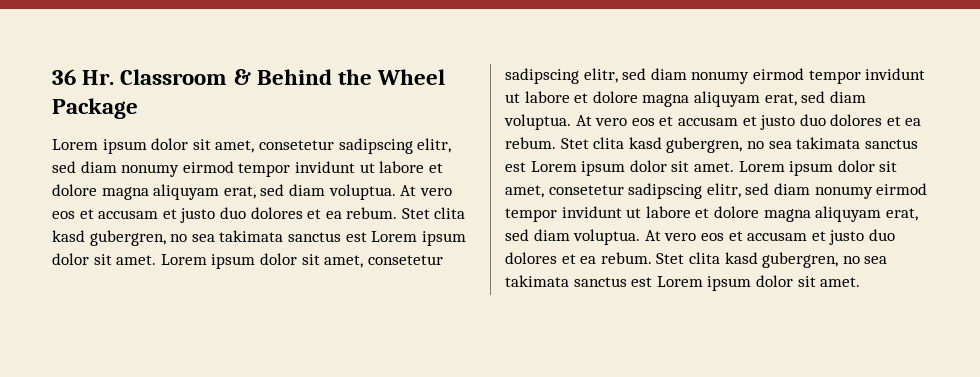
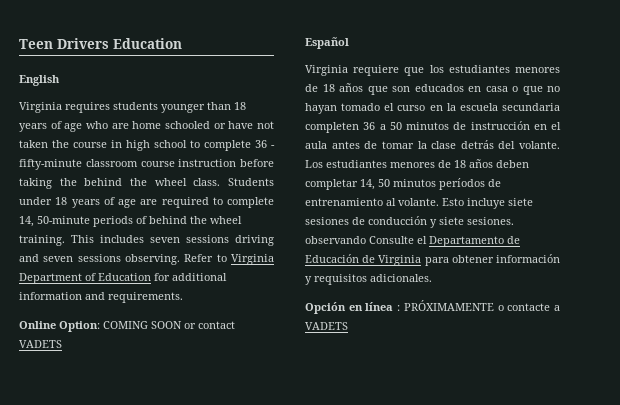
- 36 Hr. Classroom & Behind the Wheel Package
- Lorem ipsum dolor sit amet, consetetur sadipscing elitr, sed diam nonumy eirmod tempor invidunt ut labore et dolore magna aliquyam erat, sed diam voluptua. At vero eos et accusam et justo duo dolores et ea rebum. Stet clita kasd gubergren, no sea takimata sanctus est Lorem ipsum dolor sit amet. Lorem ipsum dolor sit amet, consetetur sadipscing elitr, sed diam nonumy eirmod tempor invidunt ut labore et dolore magna aliquyam erat, sed diam voluptua. At vero eos et accusam et justo duo dolores et ea rebum. Stet clita kasd gubergren, no sea takimata sanctus est Lorem ipsum dolor sit amet. Lorem ipsum dolor sit amet, consetetur sadipscing elitr, sed diam nonumy eirmod tempor invidunt ut labore et dolore magna aliquyam erat, sed diam voluptua. At vero eos et accusam et justo duo dolores et ea rebum. Stet clita kasd gubergren, no sea takimata sanctus est Lorem ipsum dolor sit amet.
+ Teen Drivers Education
+ English
+ Virginia requires students younger than 18 years of age who are home schooled or have not taken the course in high school to complete 36 - fifty-minute classroom course instruction before taking the behind the wheel class. Students under 18 years of age are required to complete 14, 50-minute periods of behind the wheel training. This includes seven sessions driving and seven sessions observing. Refer to Virginia Department of Education for additional information and requirements.
+ Online Option: COMING SOON or contact VADETS
+ Español
+ Virginia requiere que los estudiantes menores de 18 años que son educados en casa o que no hayan tomado el curso en la escuela secundaria completen 36 a 50 minutos de instrucción en el aula antes de tomar la clase detrás del volante. Los estudiantes menores de 18 años deben completar 14, 50 minutos períodos de entrenamiento al volante. Esto incluye siete sesiones de conducción y siete sesiones. observando Consulte el Departamento de Educación de Virginia para obtener información y requisitos adicionales.
+ Opción en línea : PRÓXIMAMENTE o contacte a VADETS

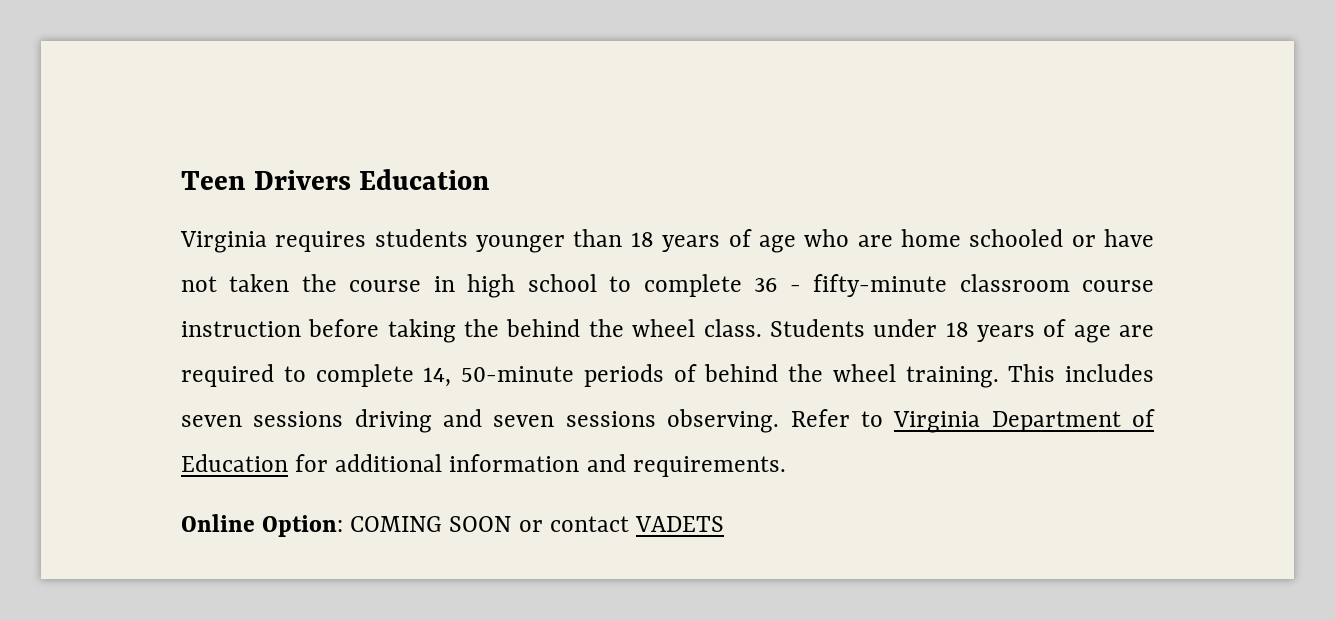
- English
- Español
- Virginia requiere que los estudiantes menores de 18 años que son educados en casa o que no hayan tomado el curso en la escuela secundaria completen 36 a 50 minutos de instrucción en el aula antes de tomar la clase detrás del volante. Los estudiantes menores de 18 años deben completar 14, 50 minutos períodos de entrenamiento al volante. Esto incluye siete sesiones de conducción y siete sesiones. observando Consulte el Departamento de Educación de Virginia para obtener información y requisitos adicionales.
- Opción en línea : PRÓXIMAMENTE o contacte a VADETS

